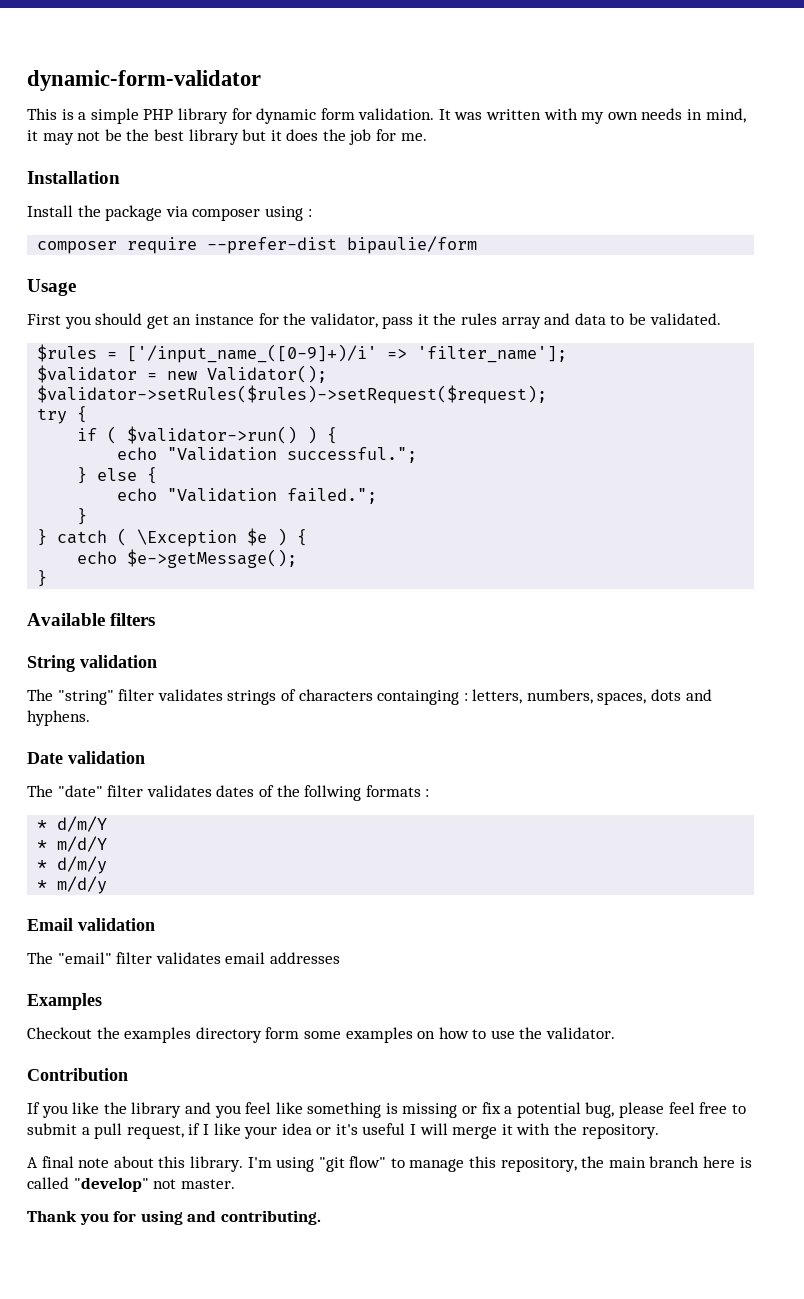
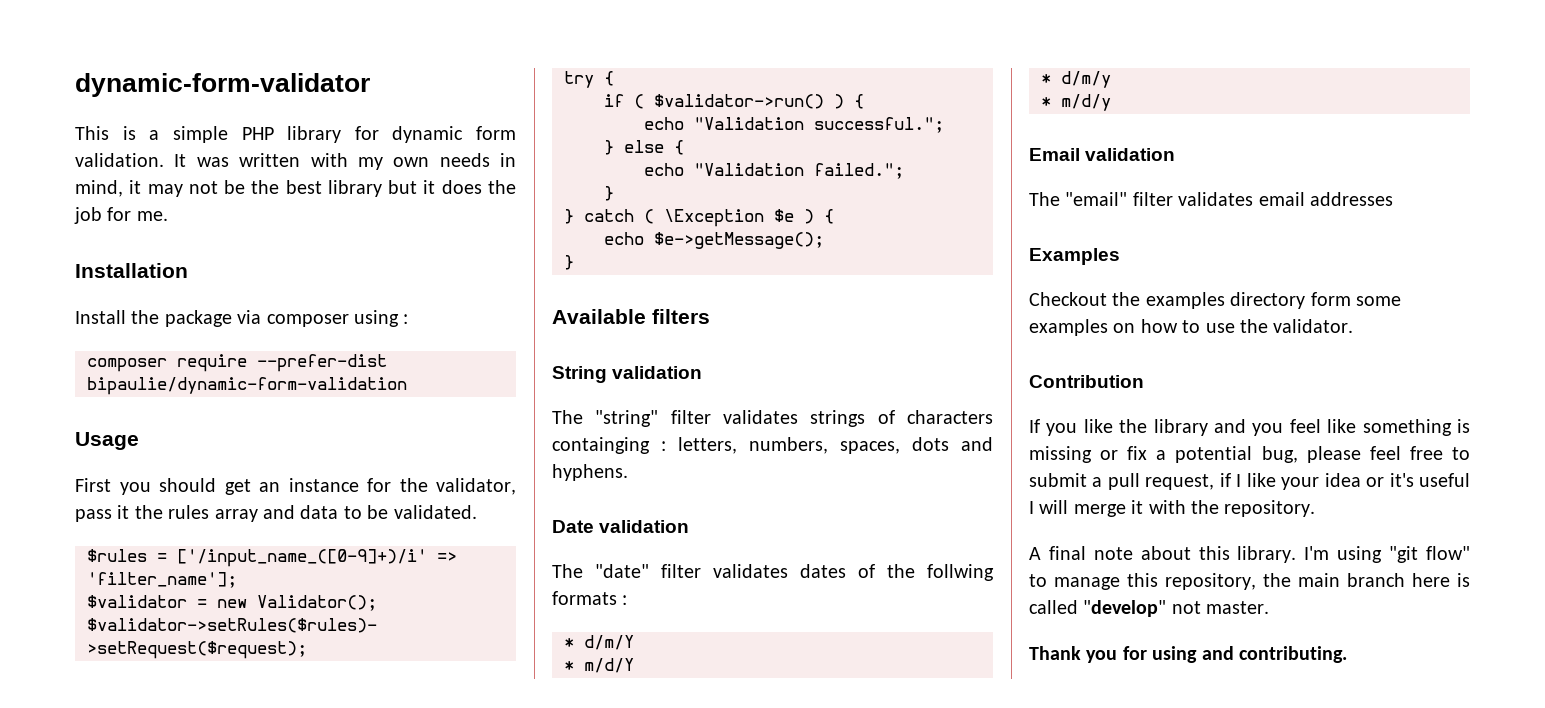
- composer require --prefer-dist bipaulie/form
+ composer require --prefer-dist bipaulie/dynamic-form-validation

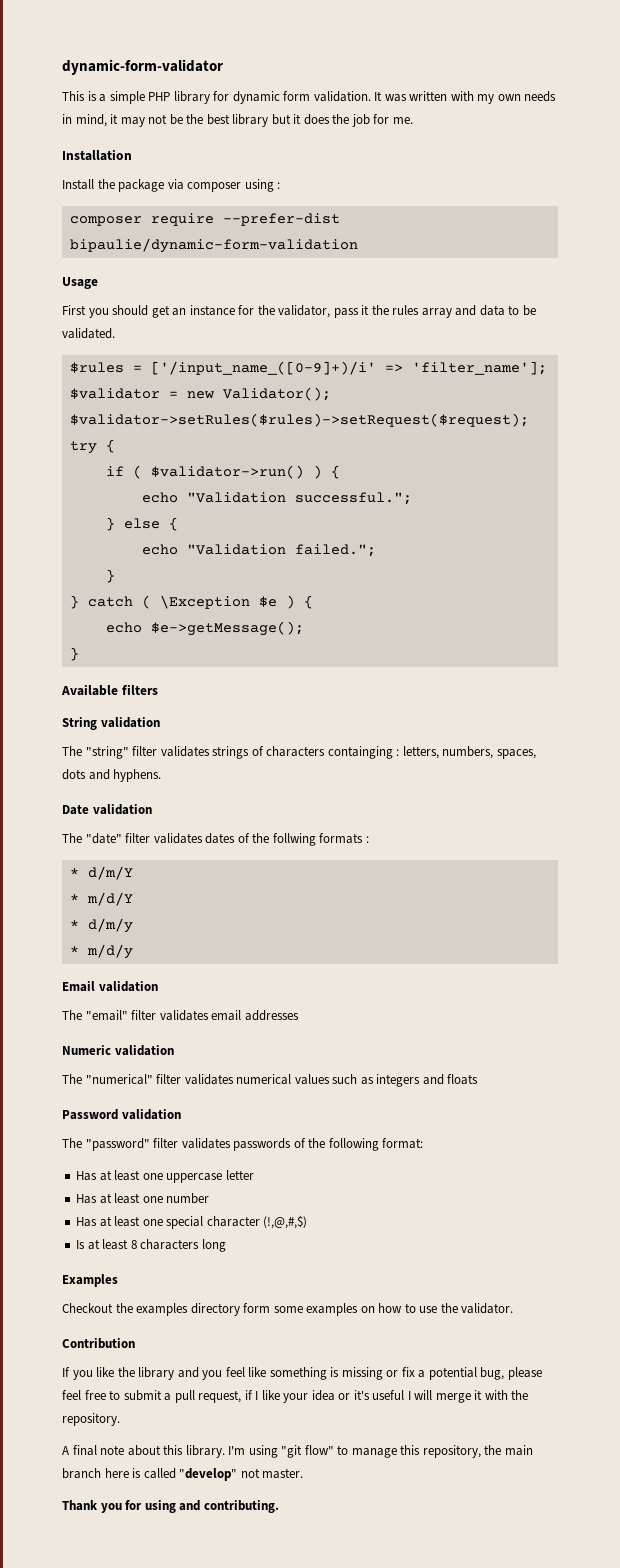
+ Numeric validation
+ The "numerical" filter validates numerical values such as integers and floats
+ Password validation
+ The "password" filter validates passwords of the following format:
+ Has at least one uppercase letter
+ Has at least one number
+ Has at least one special character (!,@,#,$)
+ Is at least 8 characters long

